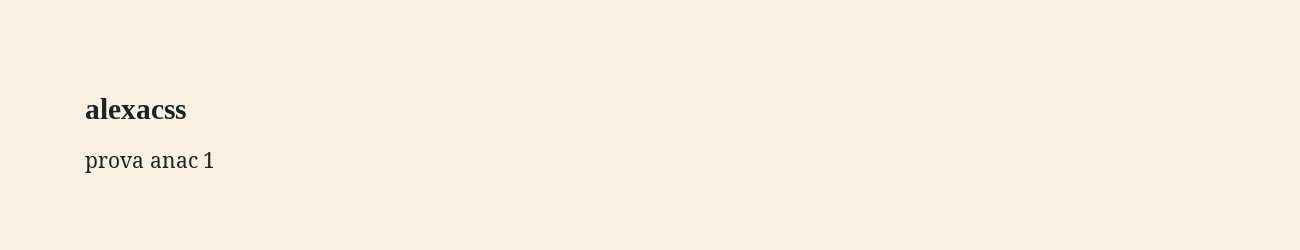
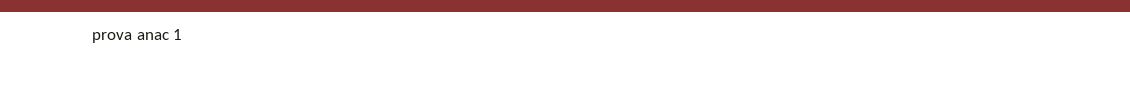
- alexacss

